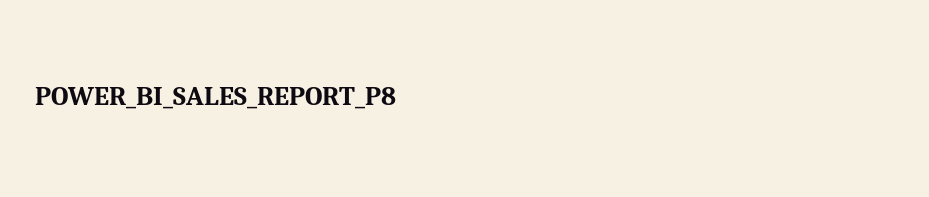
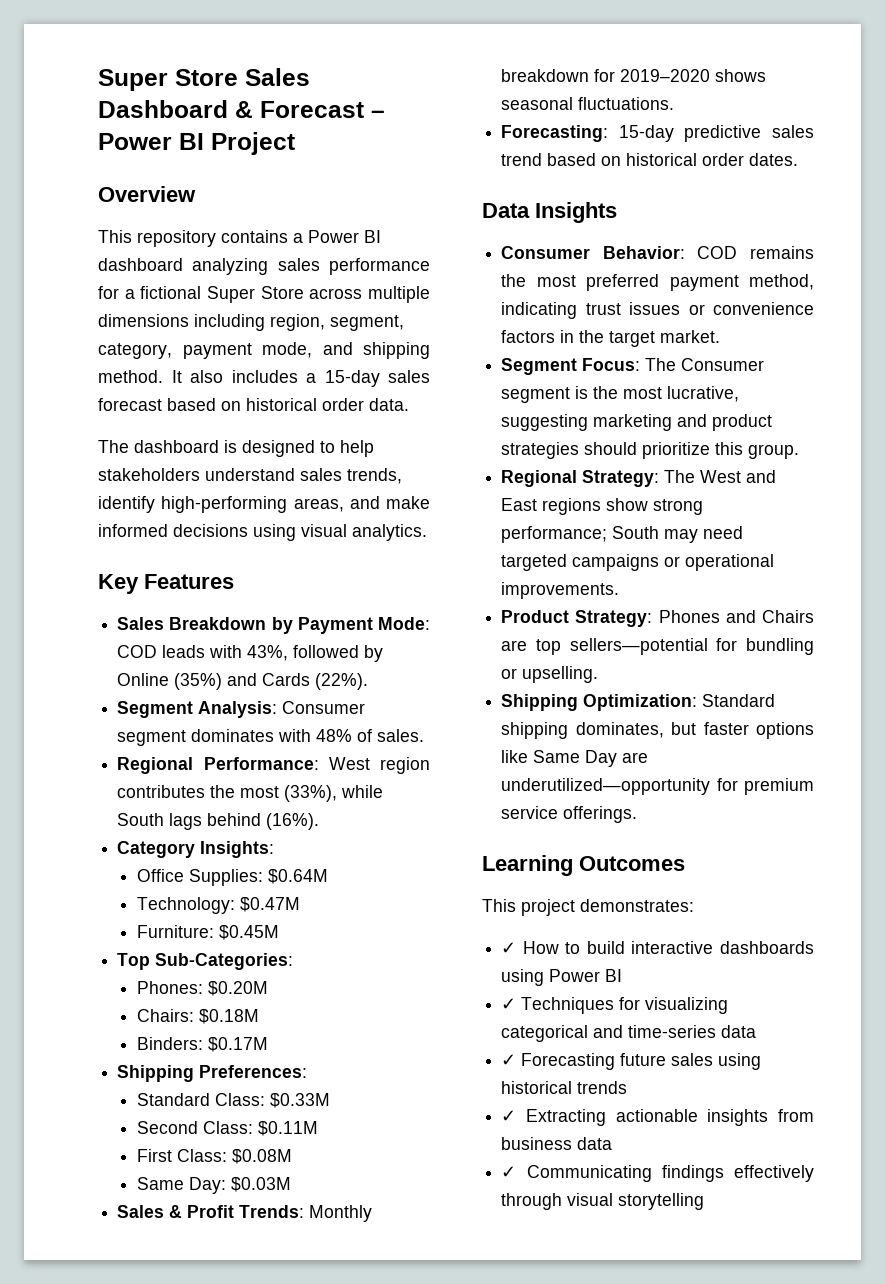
- POWER_BI_SALES_REPORT_P8
+ Super Store Sales Dashboard & Forecast – Power BI Project
+ Overview
+ This repository contains a Power BI dashboard analyzing sales performance for a fictional Super Store across multiple dimensions including region, segment, category, payment mode, and shipping method. It also includes a 15-day sales forecast based on historical order data.
+ The dashboard is designed to help stakeholders understand sales trends, identify high-performing areas, and make informed decisions using visual analytics.
+ Key Features
+ Sales Breakdown by Payment Mode: COD leads with 43%, followed by Online (35%) and Cards (22%).
+ Segment Analysis: Consumer segment dominates with 48% of sales.
+ Regional Performance: West region contributes the most (33%), while South lags behind (16%).
+ Category Insights:
+ Office Supplies: $0.64M
+ Technology: $0.47M
+ Furniture: $0.45M
+ Top Sub-Categories:
+ Phones: $0.20M
+ Chairs: $0.18M
+ Binders: $0.17M
+ Shipping Preferences:
+ Standard Class: $0.33M
+ Second Class: $0.11M
+ First Class: $0.08M
+ Same Day: $0.03M
+ Sales & Profit Trends: Monthly breakdown for 2019–2020 shows seasonal fluctuations.
+ Forecasting: 15-day predictive sales trend based on historical order dates.
+ Data Insights
+ Consumer Behavior: COD remains the most preferred payment method, indicating trust issues or convenience factors in the target market.
+ Segment Focus: The Consumer segment is the most lucrative, suggesting marketing and product strategies should prioritize this group.
+ Regional Strategy: The West and East regions show strong performance; South may need targeted campaigns or operational improvements.
+ Product Strategy: Phones and Chairs are top sellers—potential for bundling or upselling.
+ Shipping Optimization: Standard shipping dominates, but faster options like Same Day are underutilized—opportunity for premium service offerings.
+ Learning Outcomes
+ This project demonstrates:
+ ✓ How to build interactive dashboards using Power BI
+ ✓ Techniques for visualizing categorical and time-series data
+ ✓ Forecasting future sales using historical trends
+ ✓ Extracting actionable insights from business data
+ ✓ Communicating findings effectively through visual storytelling

